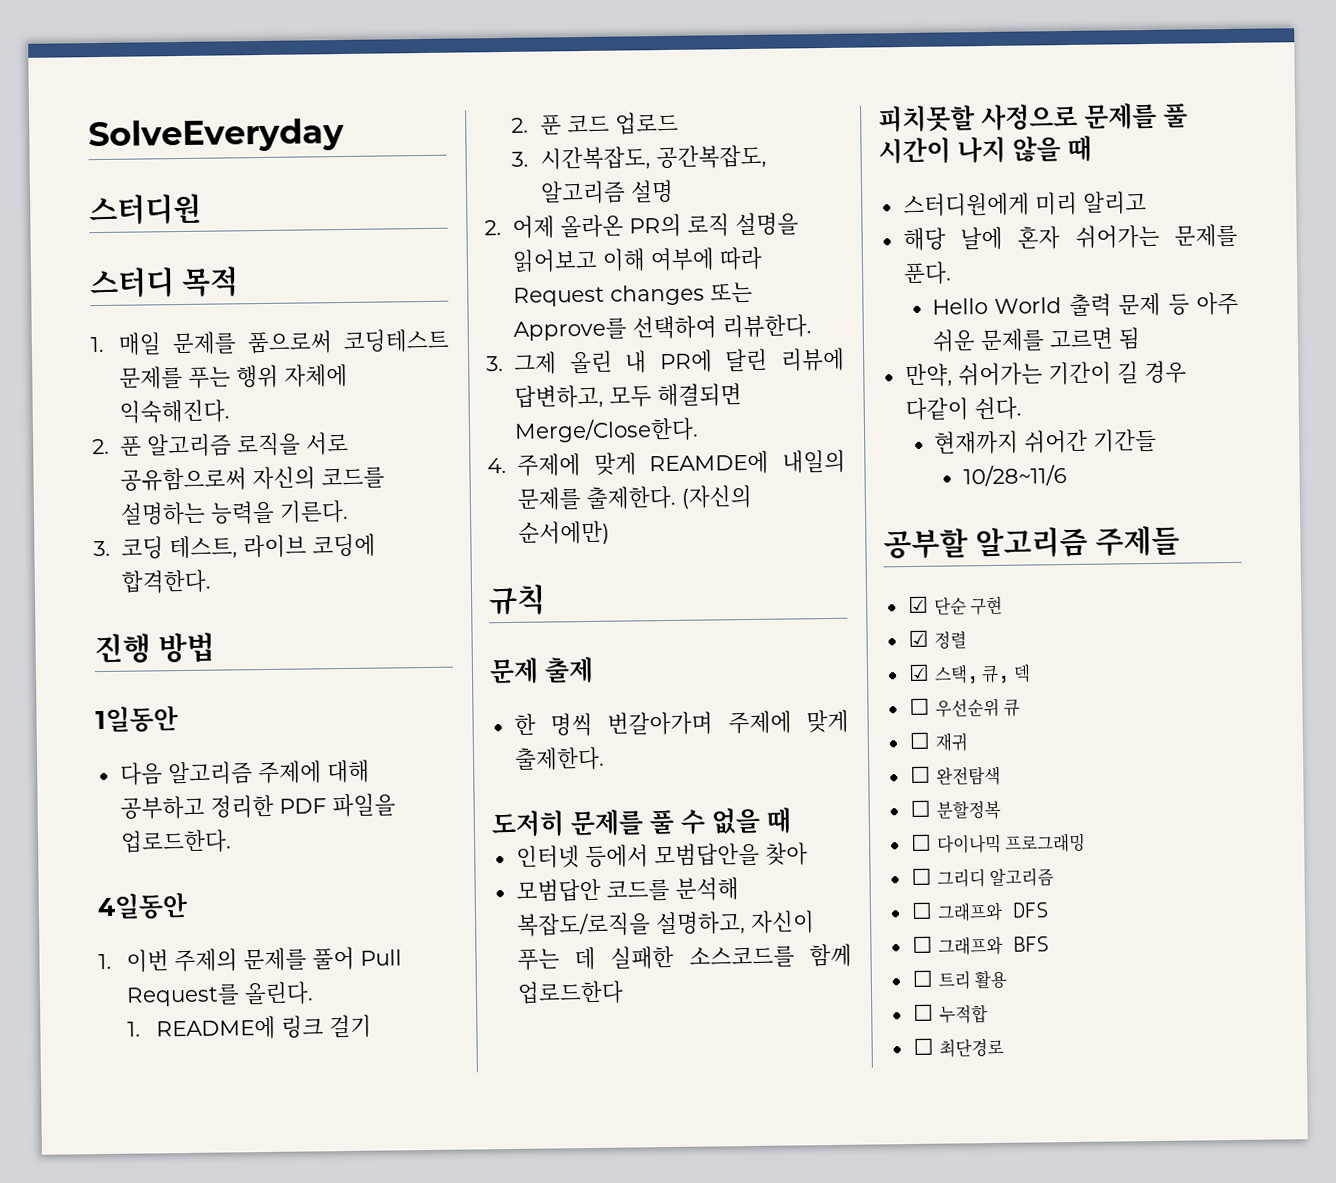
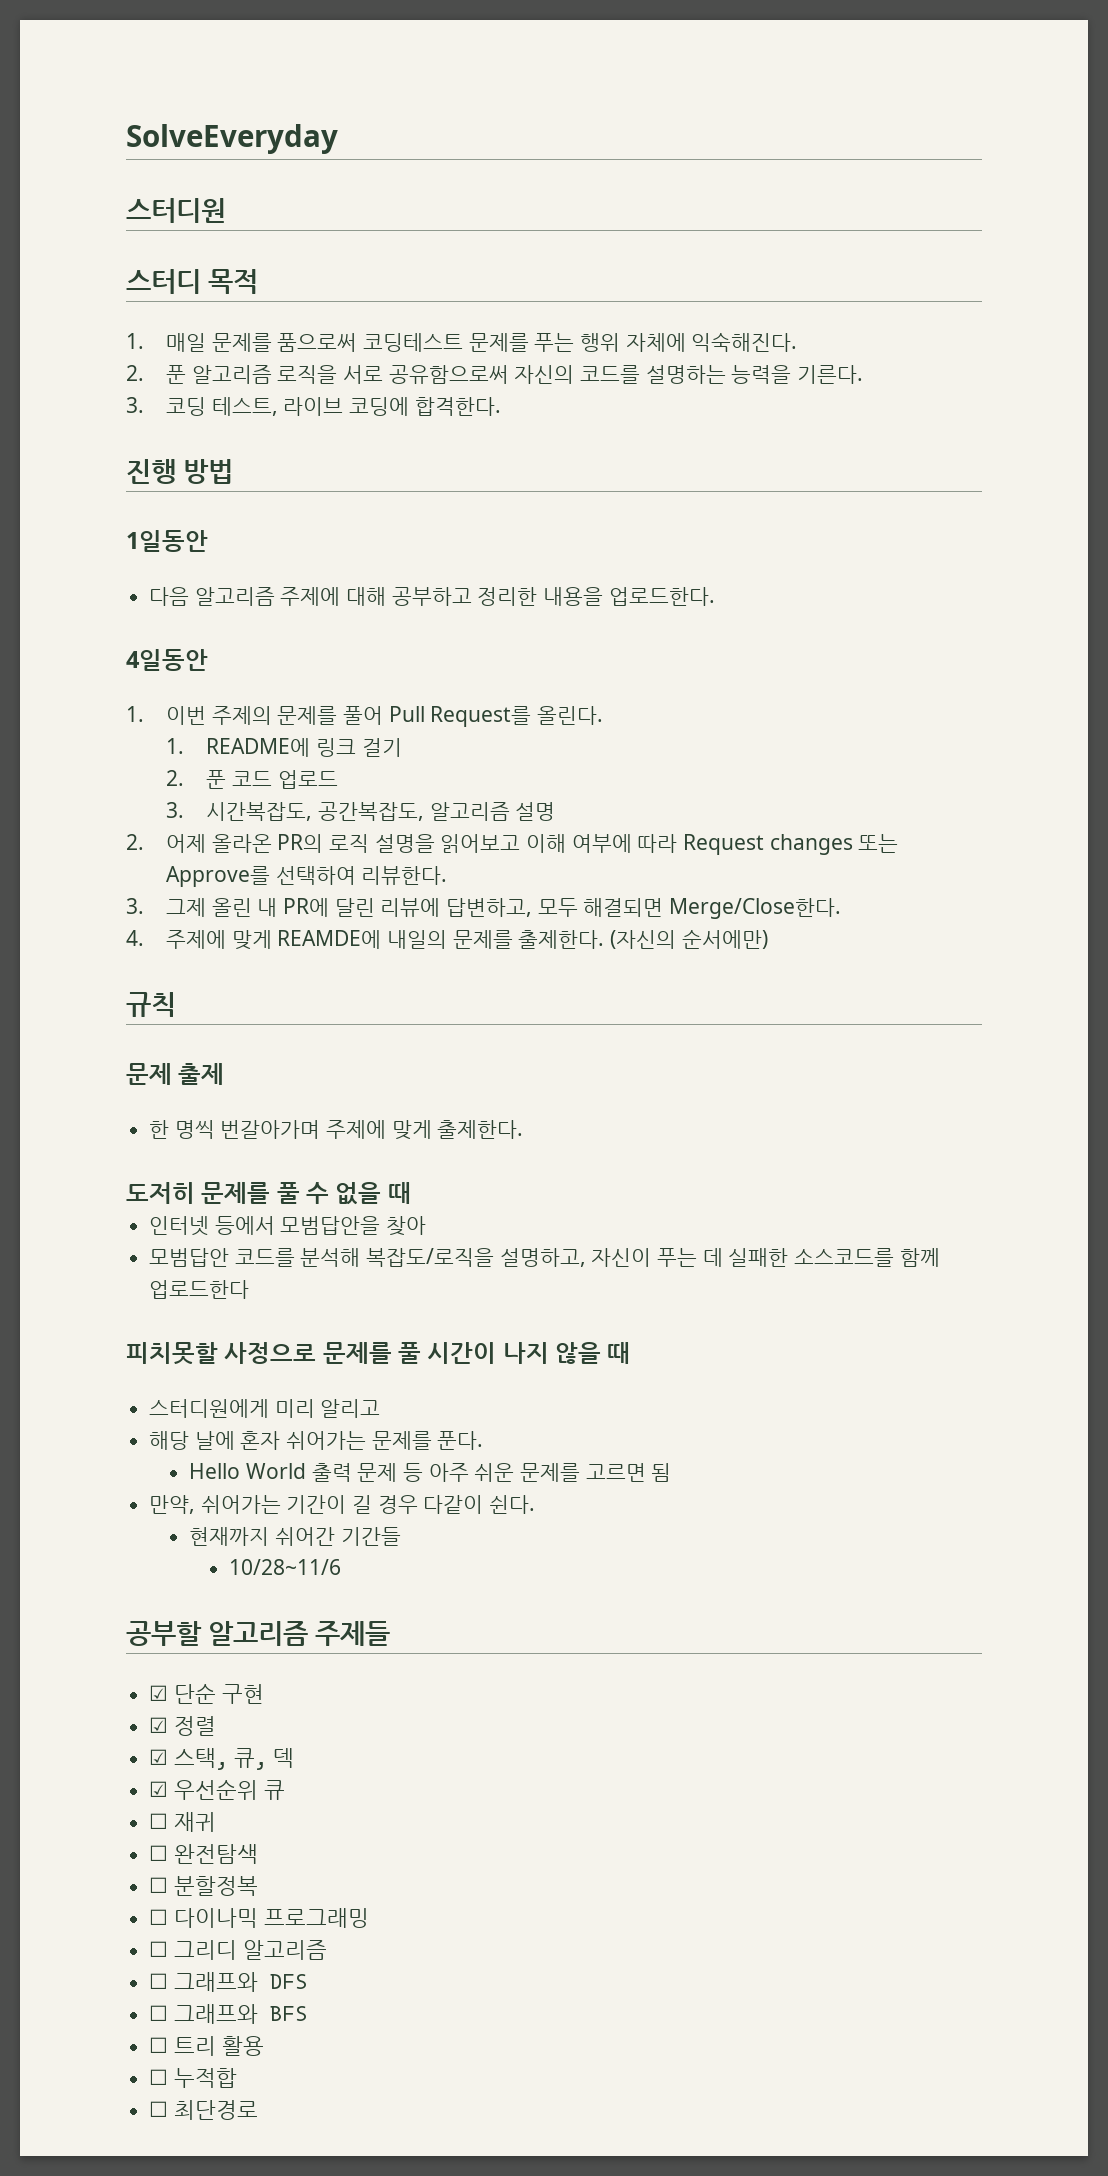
- 다음 알고리즘 주제에 대해 공부하고 정리한 PDF 파일을 업로드한다.
+ 다음 알고리즘 주제에 대해 공부하고 정리한 내용을 업로드한다.
- ☐ 우선순위 큐
+ ☑ 우선순위 큐

